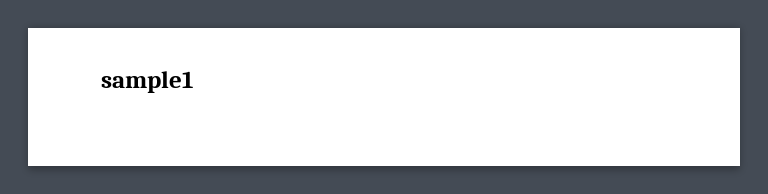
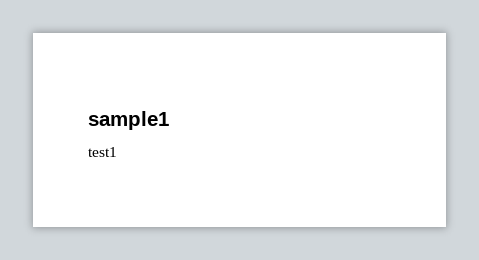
+ test1

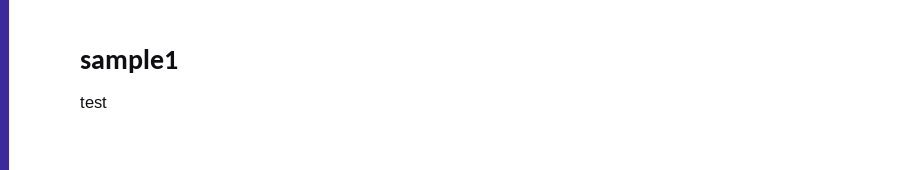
- test1
+ test

